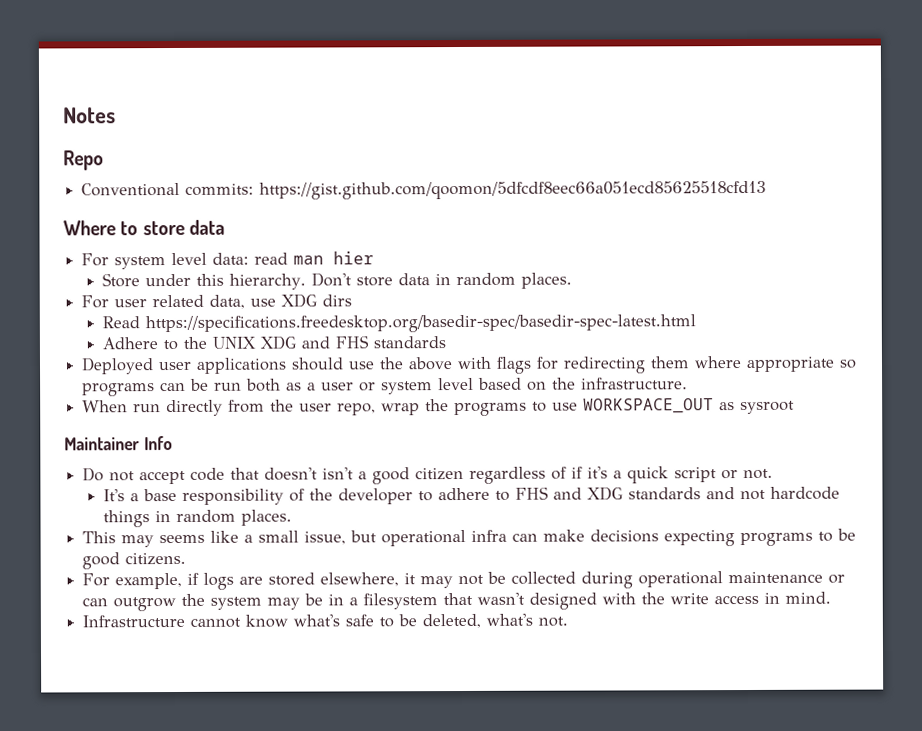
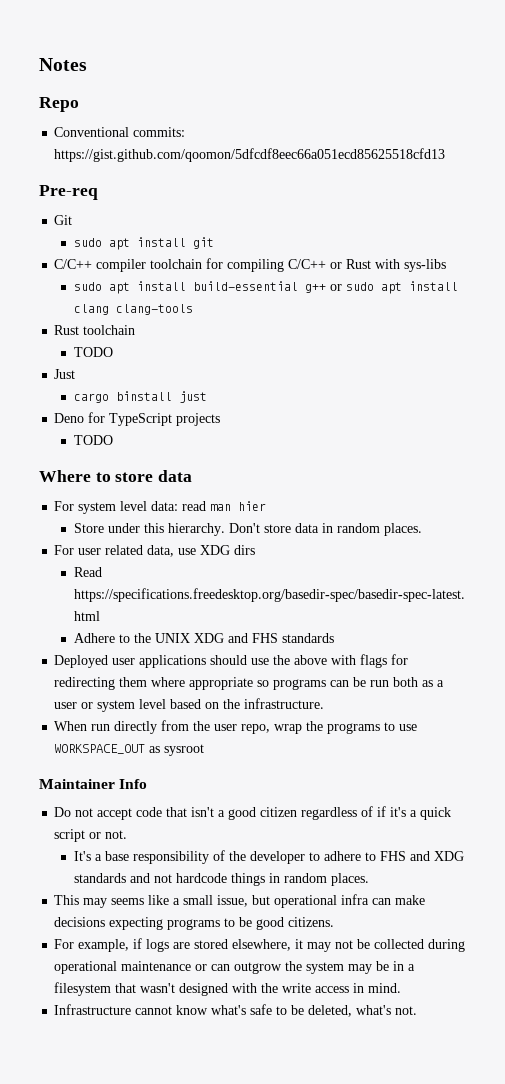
+ Pre-req
+ Git
+ sudo apt install git
+ C/C++ compiler toolchain for compiling C/C++ or Rust with sys-libs
+ sudo apt install build-essential g++ or sudo apt install clang clang-tools
+ Rust toolchain
+ TODO
+ Just
+ cargo binstall just
+ Deno for TypeScript projects
+ TODO
- Do not accept code that doesn't isn't a good citizen regardless of if it's a quick script or not.
+ Do not accept code that isn't a good citizen regardless of if it's a quick script or not.

